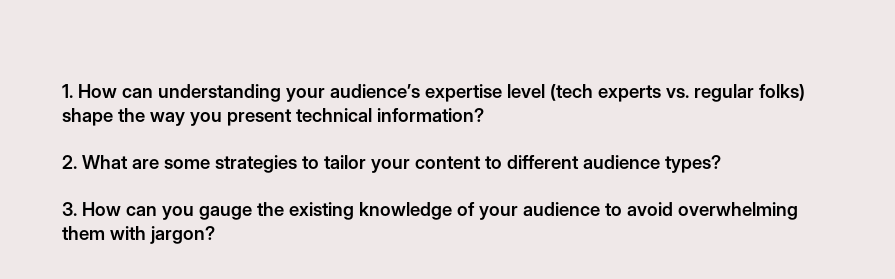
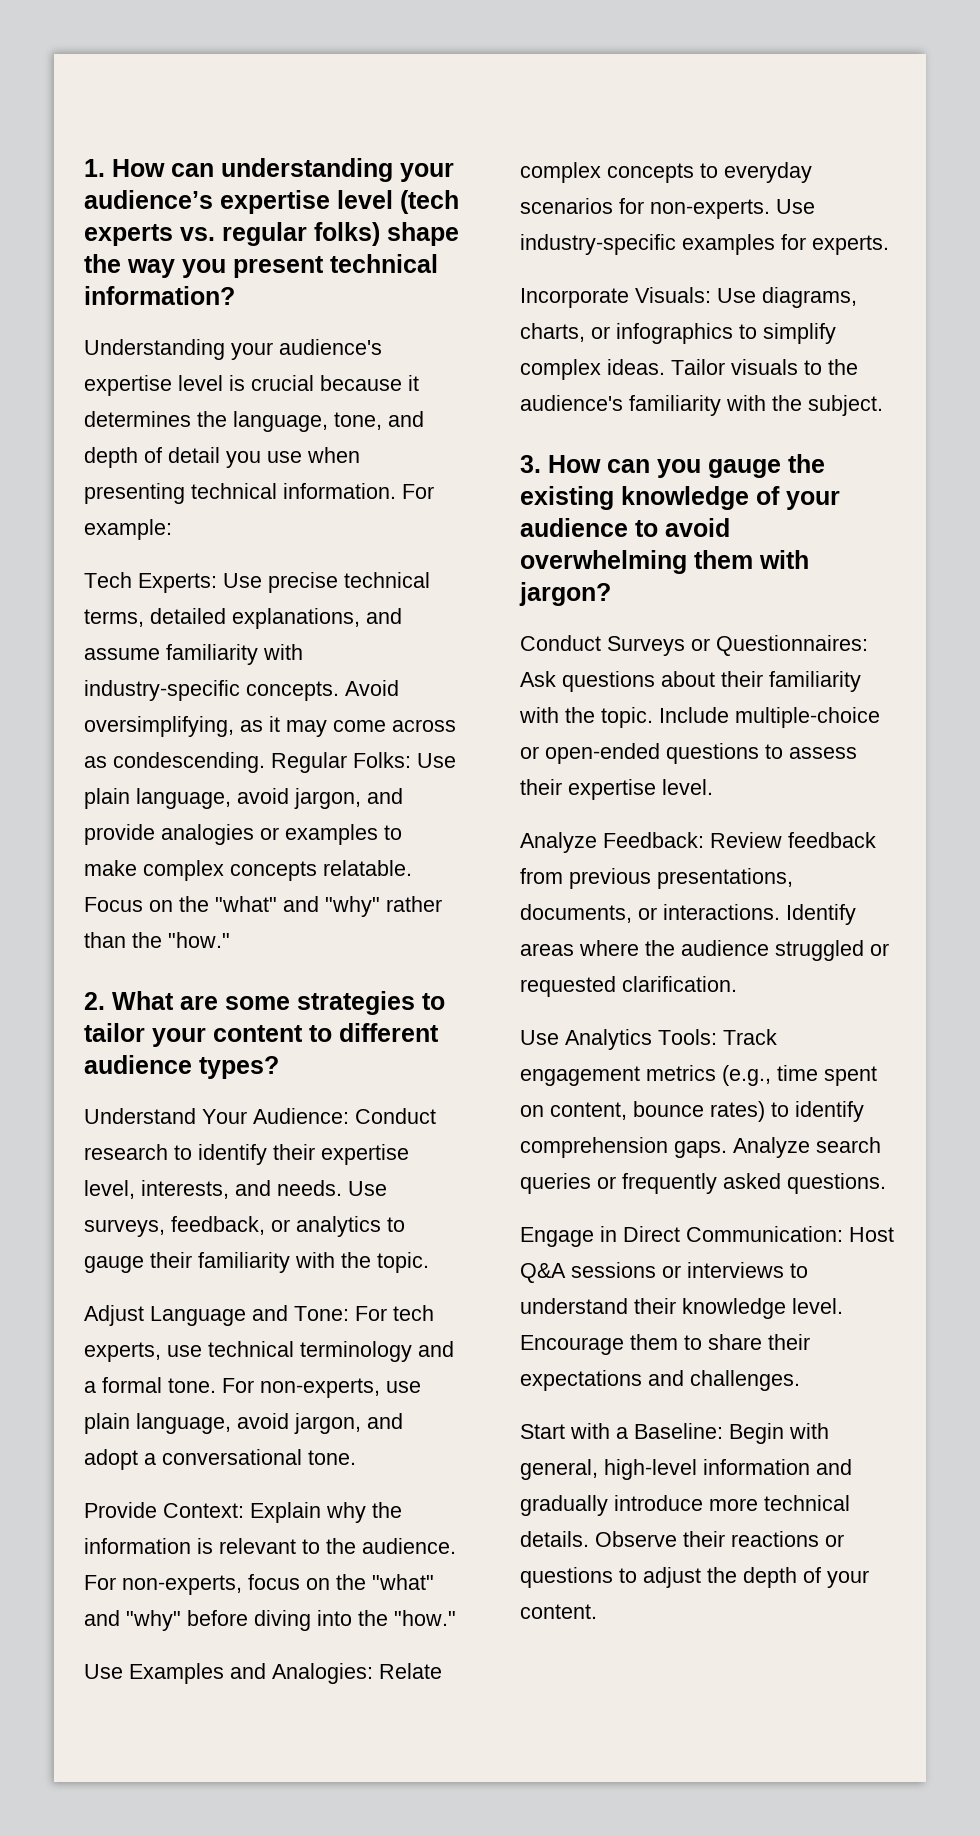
+ Understanding your audience's expertise level is crucial because it determines the language, tone, and depth of detail you use when presenting technical information. For example:
+ Tech Experts: Use precise technical terms, detailed explanations, and assume familiarity with industry-specific concepts. Avoid oversimplifying, as it may come across as condescending. Regular Folks: Use plain language, avoid jargon, and provide analogies or examples to make complex concepts relatable. Focus on the "what" and "why" rather than the "how."
+ Understand Your Audience: Conduct research to identify their expertise level, interests, and needs. Use surveys, feedback, or analytics to gauge their familiarity with the topic.
+ Adjust Language and Tone: For tech experts, use technical terminology and a formal tone. For non-experts, use plain language, avoid jargon, and adopt a conversational tone.
+ Provide Context: Explain why the information is relevant to the audience. For non-experts, focus on the "what" and "why" before diving into the "how."
+ Use Examples and Analogies: Relate complex concepts to everyday scenarios for non-experts. Use industry-specific examples for experts.
+ Incorporate Visuals: Use diagrams, charts, or infographics to simplify complex ideas. Tailor visuals to the audience's familiarity with the subject.
+ Conduct Surveys or Questionnaires: Ask questions about their familiarity with the topic. Include multiple-choice or open-ended questions to assess their expertise level.
+ Analyze Feedback: Review feedback from previous presentations, documents, or interactions. Identify areas where the audience struggled or requested clarification.
+ Use Analytics Tools: Track engagement metrics (e.g., time spent on content, bounce rates) to identify comprehension gaps. Analyze search queries or frequently asked questions.
+ Engage in Direct Communication: Host Q&A sessions or interviews to understand their knowledge level. Encourage them to share their expectations and challenges.
+ Start with a Baseline: Begin with general, high-level information and gradually introduce more technical details. Observe their reactions or questions to adjust the depth of your content.

